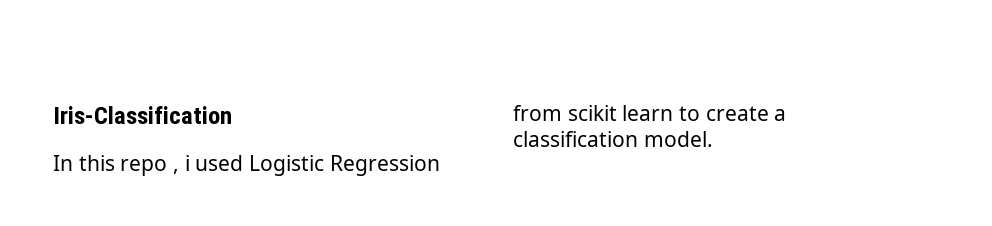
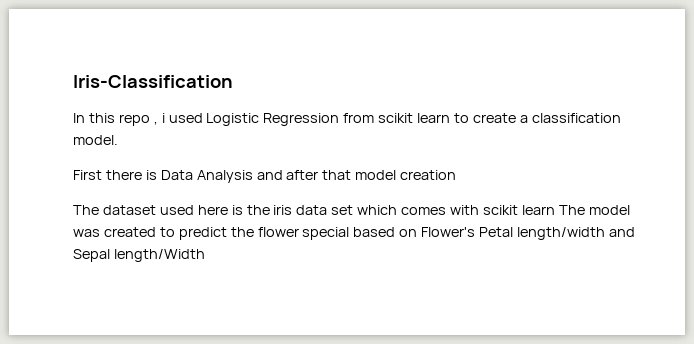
+ First there is Data Analysis and after that model creation
+ The dataset used here is the iris data set which comes with scikit learn The model was created to predict the flower special based on Flower's Petal length/width and Sepal length/Width

